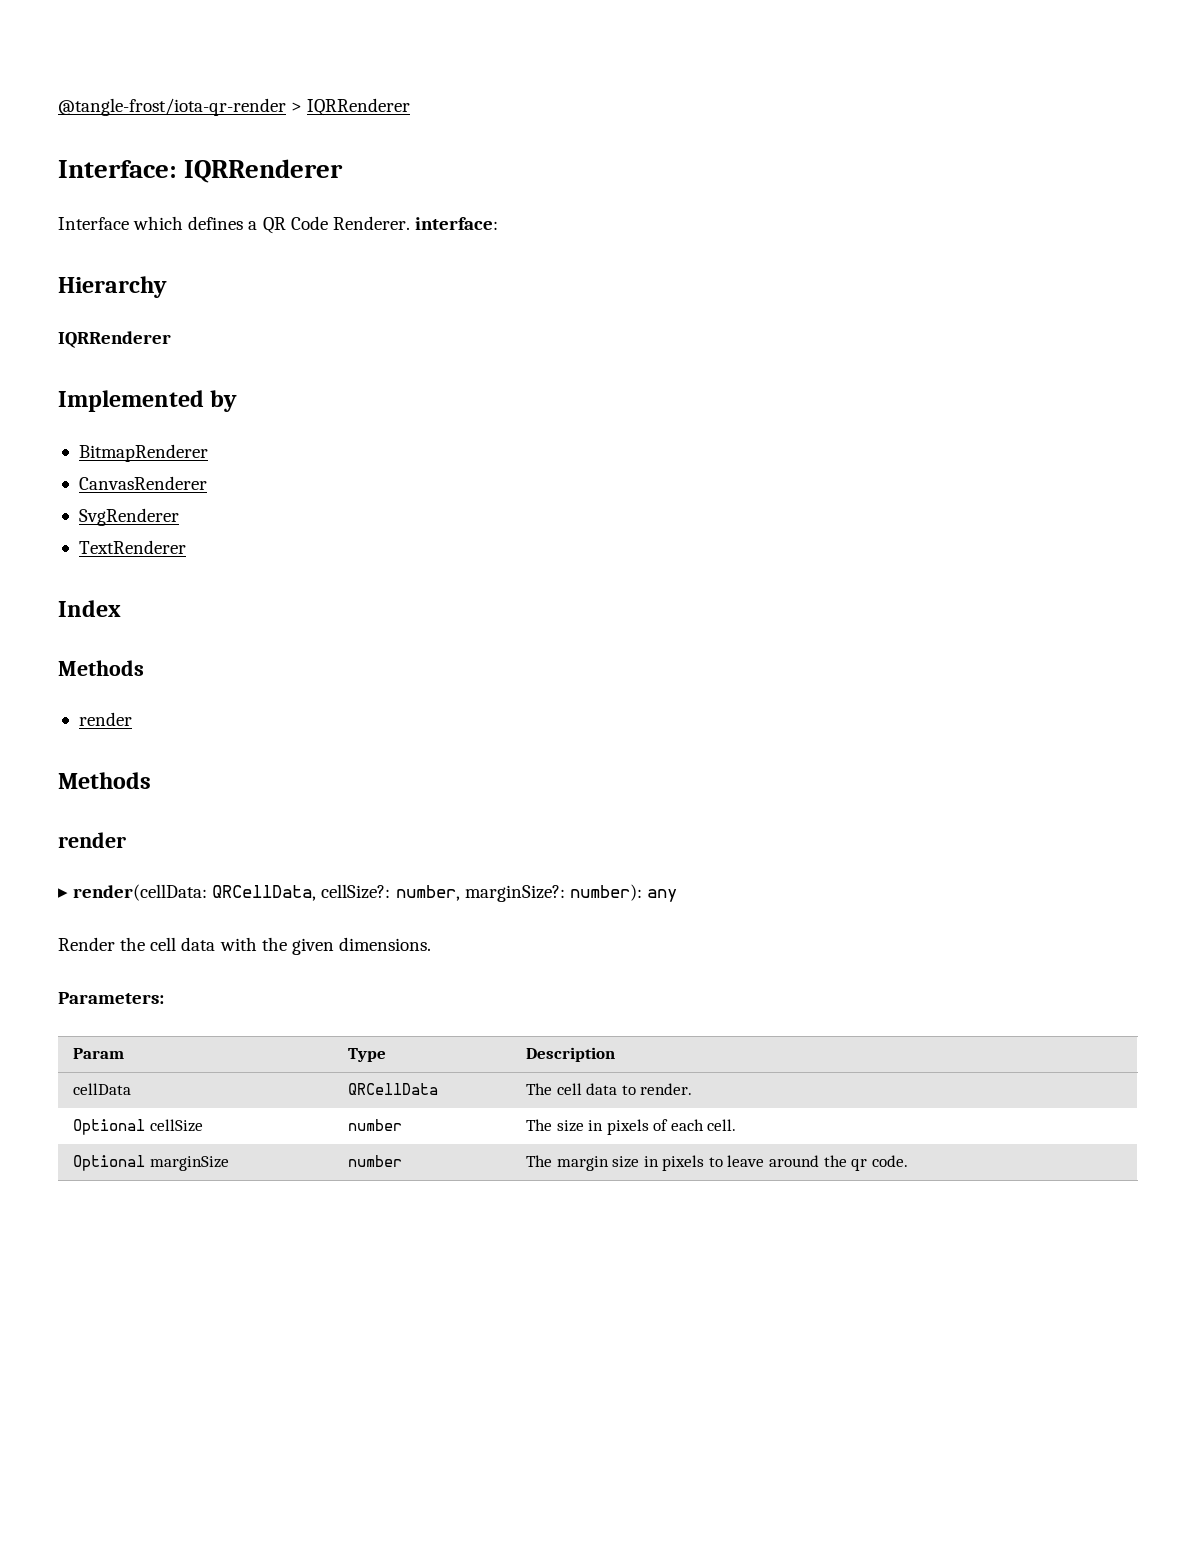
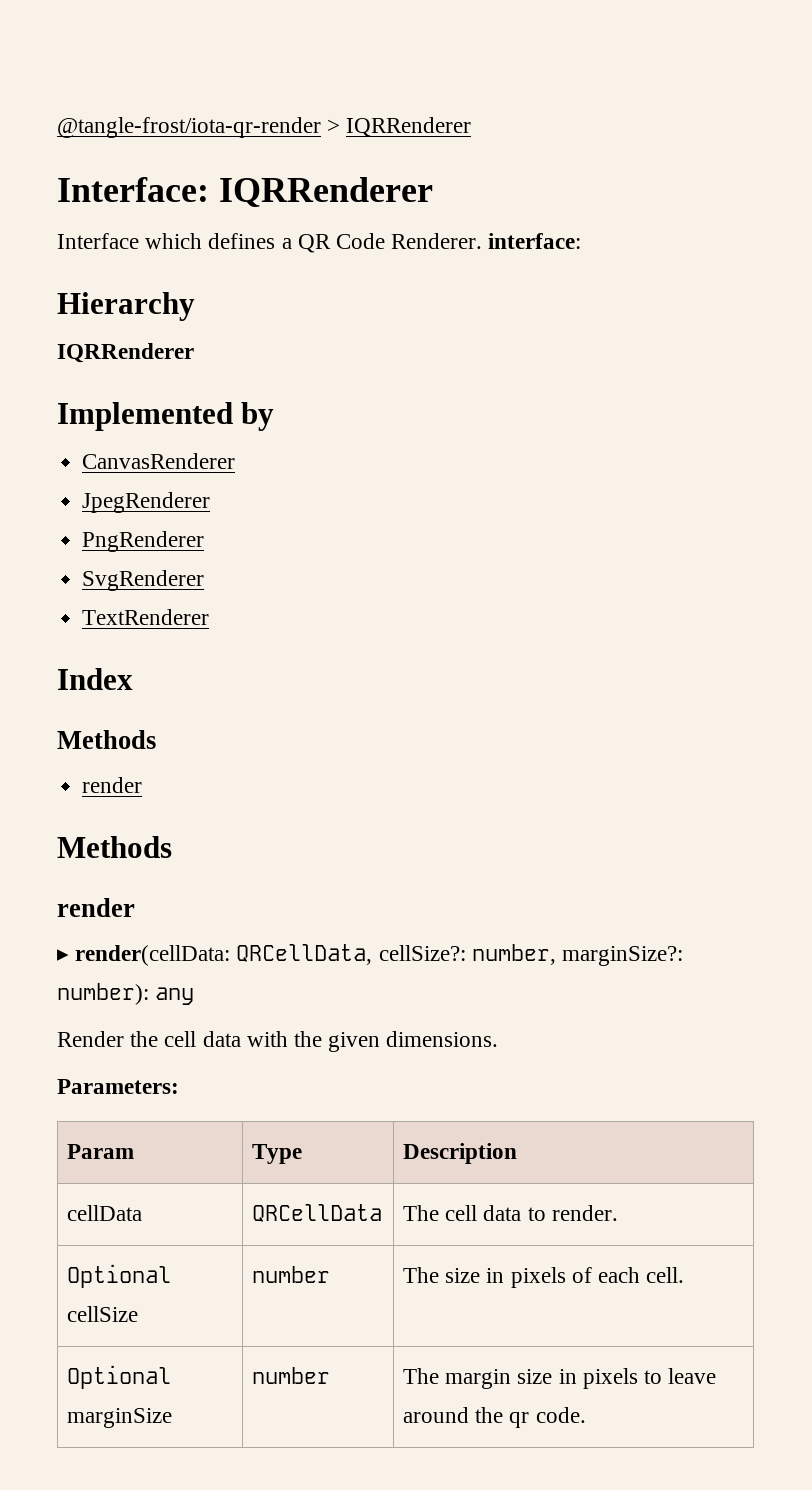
- BitmapRenderer
  CanvasRenderer
+ JpegRenderer
+ PngRenderer

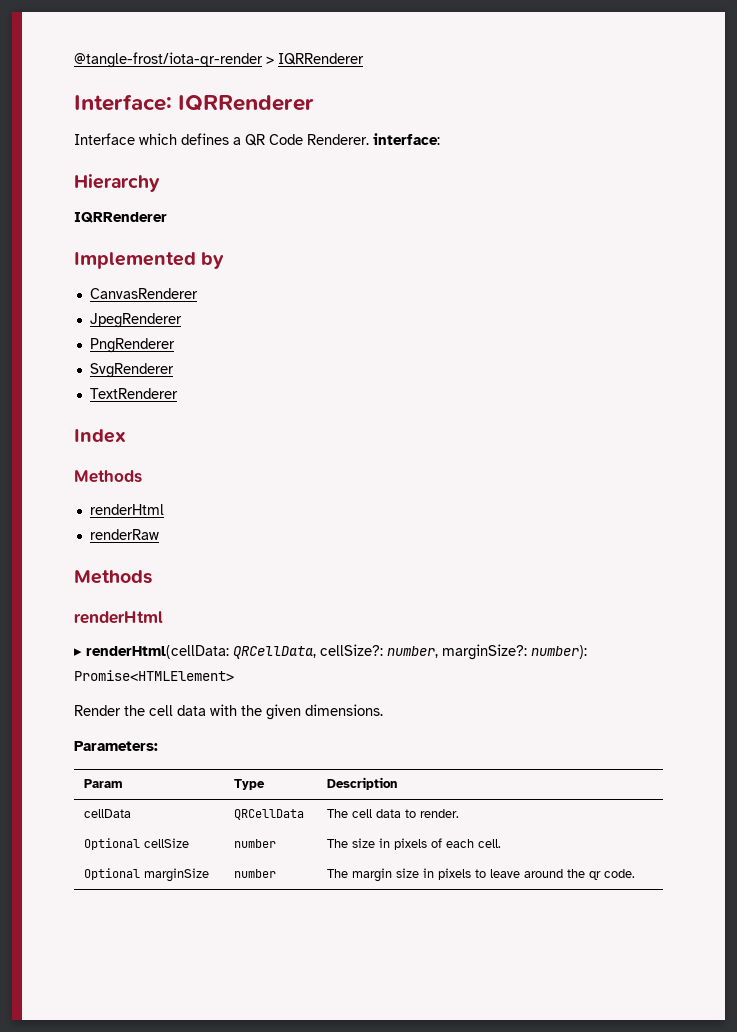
  Index
  Methods
- render
+ renderHtml
+ renderRaw
  Methods
- render
+ renderHtml
- ▸ render(cellData: QRCellData, cellSize?: number, marginSize?: number): any
+ ▸ renderHtml(cellData: QRCellData, cellSize?: number, marginSize?: number): Promise<HTMLElement>

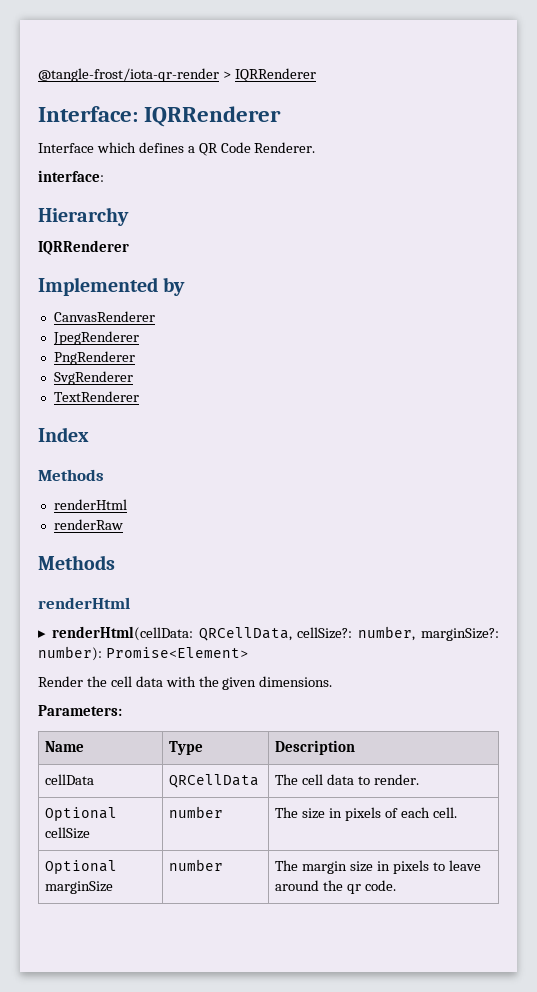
- Interface which defines a QR Code Renderer. interface:
+ Interface which defines a QR Code Renderer.
+ interface:
- ▸ renderHtml(cellData: QRCellData, cellSize?: number, marginSize?: number): Promise<HTMLElement>
+ ▸ renderHtml(cellData: QRCellData, cellSize?: number, marginSize?: number): Promise<Element>
- Param | Type | Description
+ Name | Type | Description

